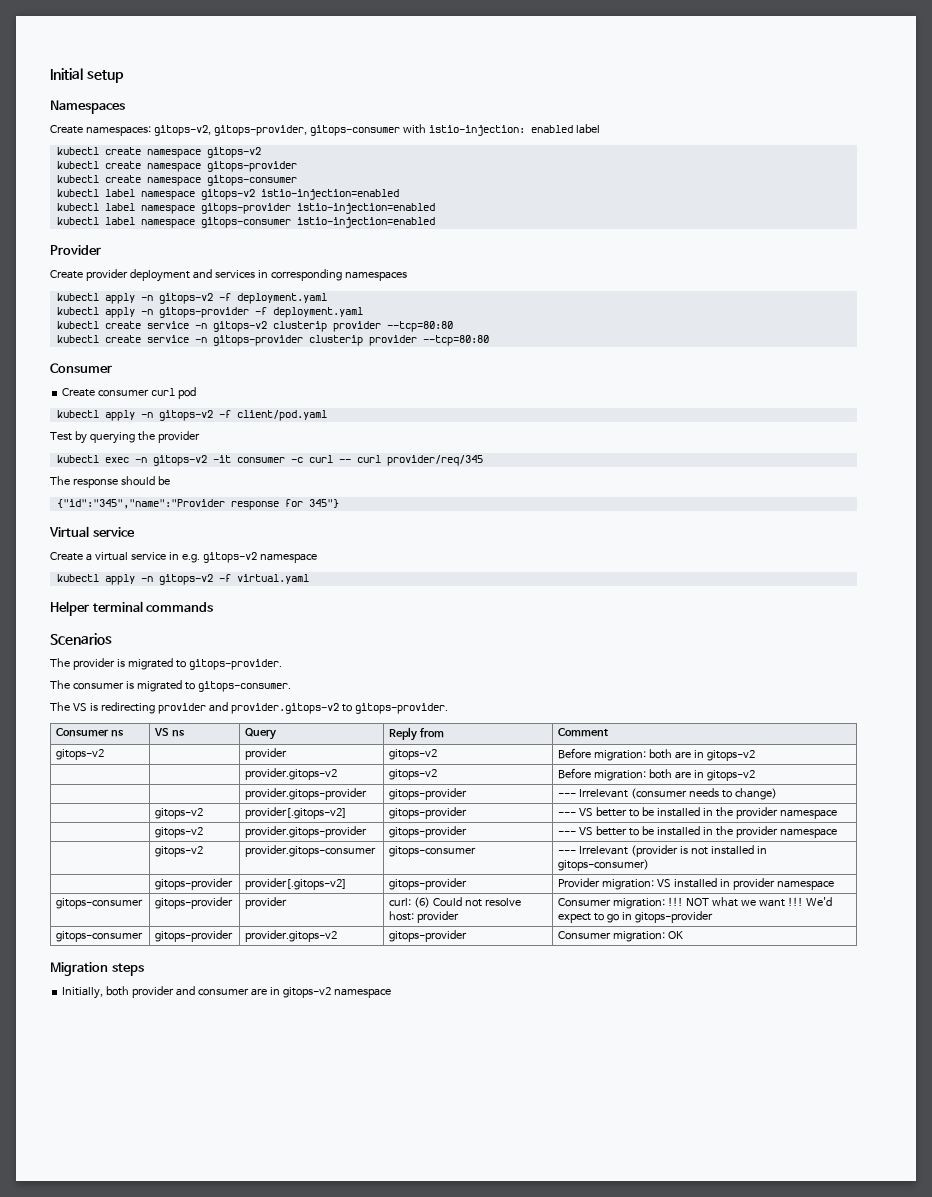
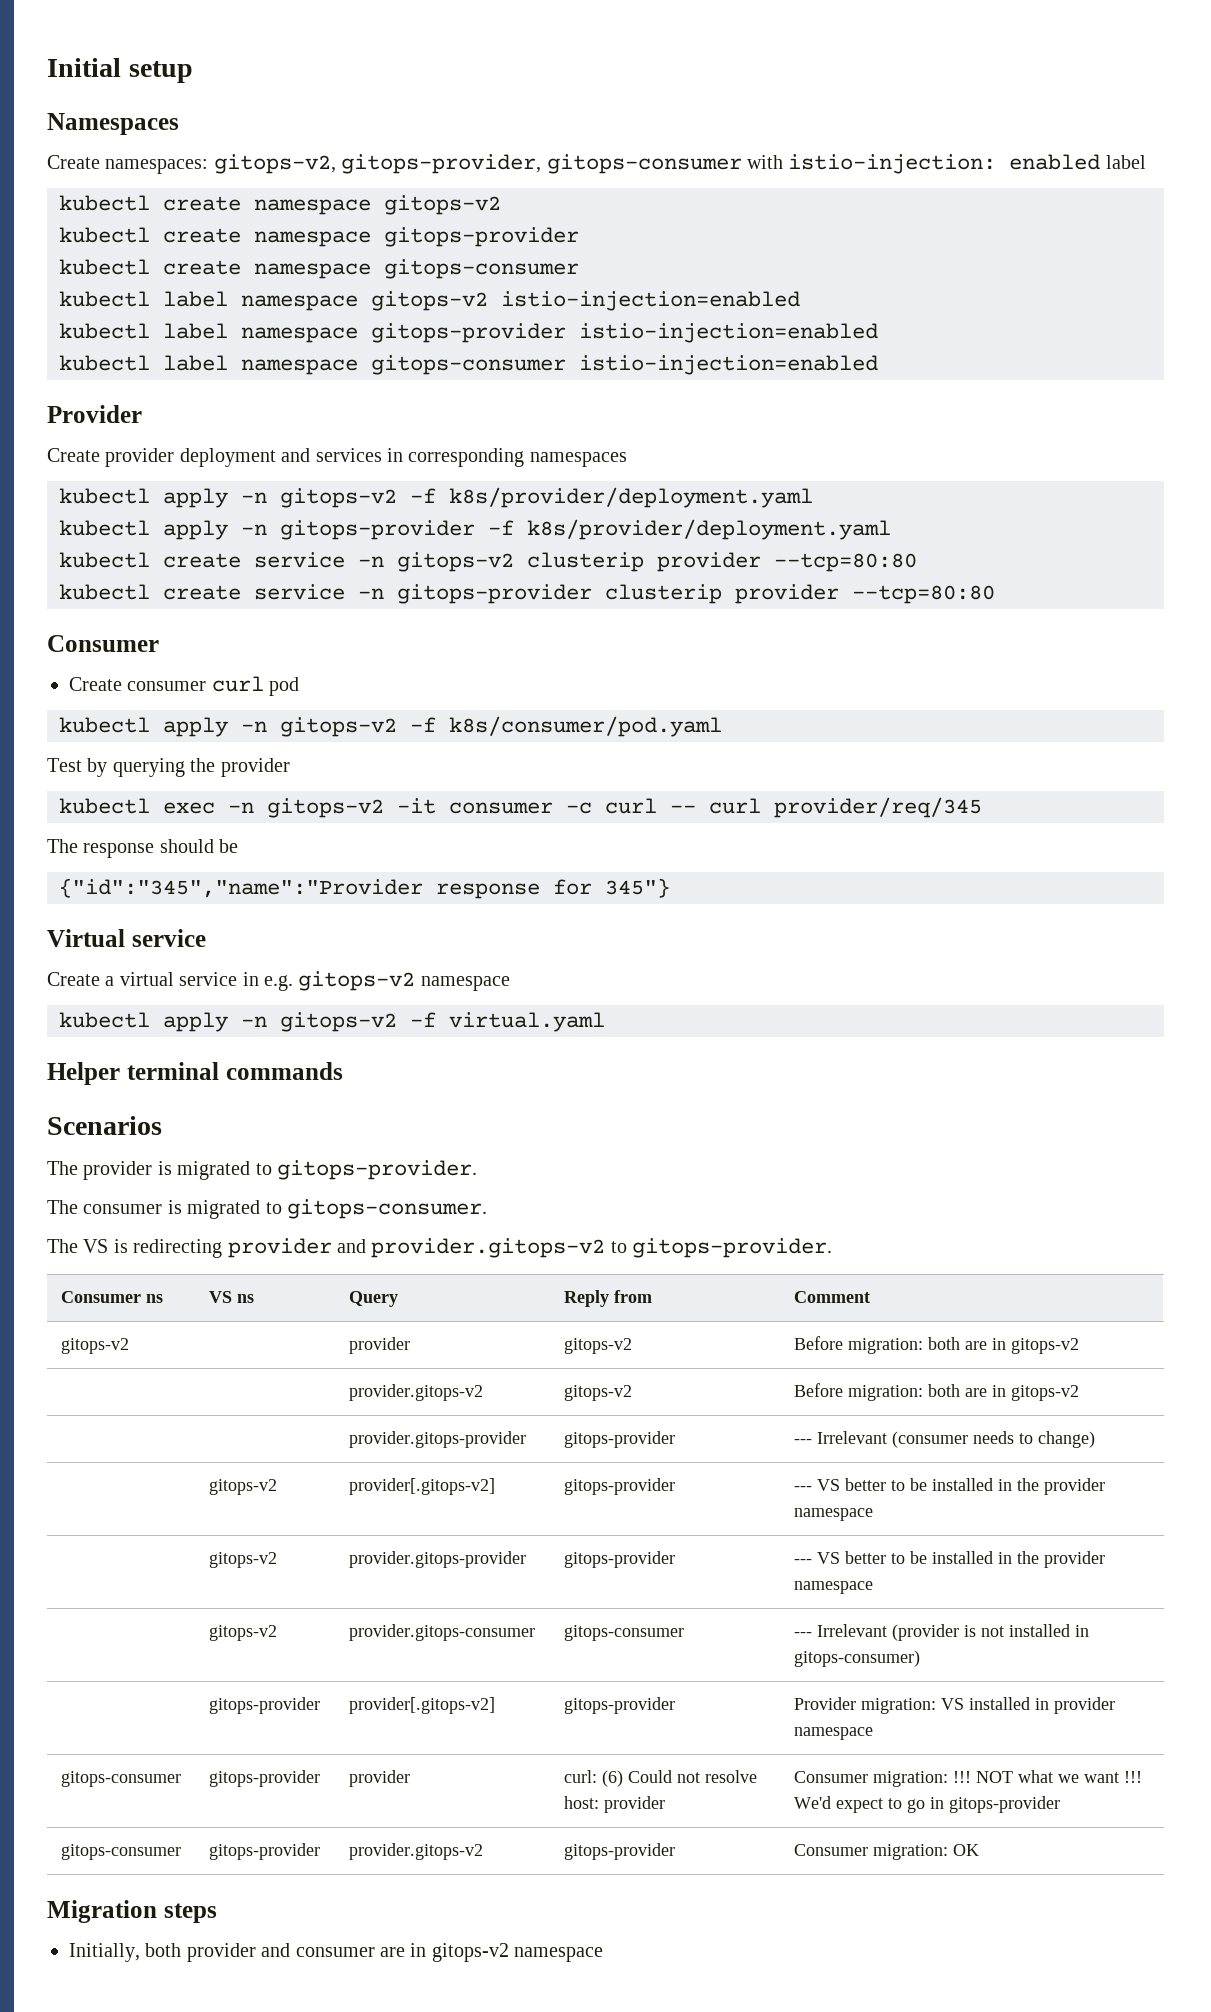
- kubectl apply -n gitops-v2 -f deployment.yaml
+ kubectl apply -n gitops-v2 -f k8s/provider/deployment.yaml
- kubectl apply -n gitops-provider -f deployment.yaml
+ kubectl apply -n gitops-provider -f k8s/provider/deployment.yaml
- kubectl apply -n gitops-v2 -f client/pod.yaml
+ kubectl apply -n gitops-v2 -f k8s/consumer/pod.yaml

